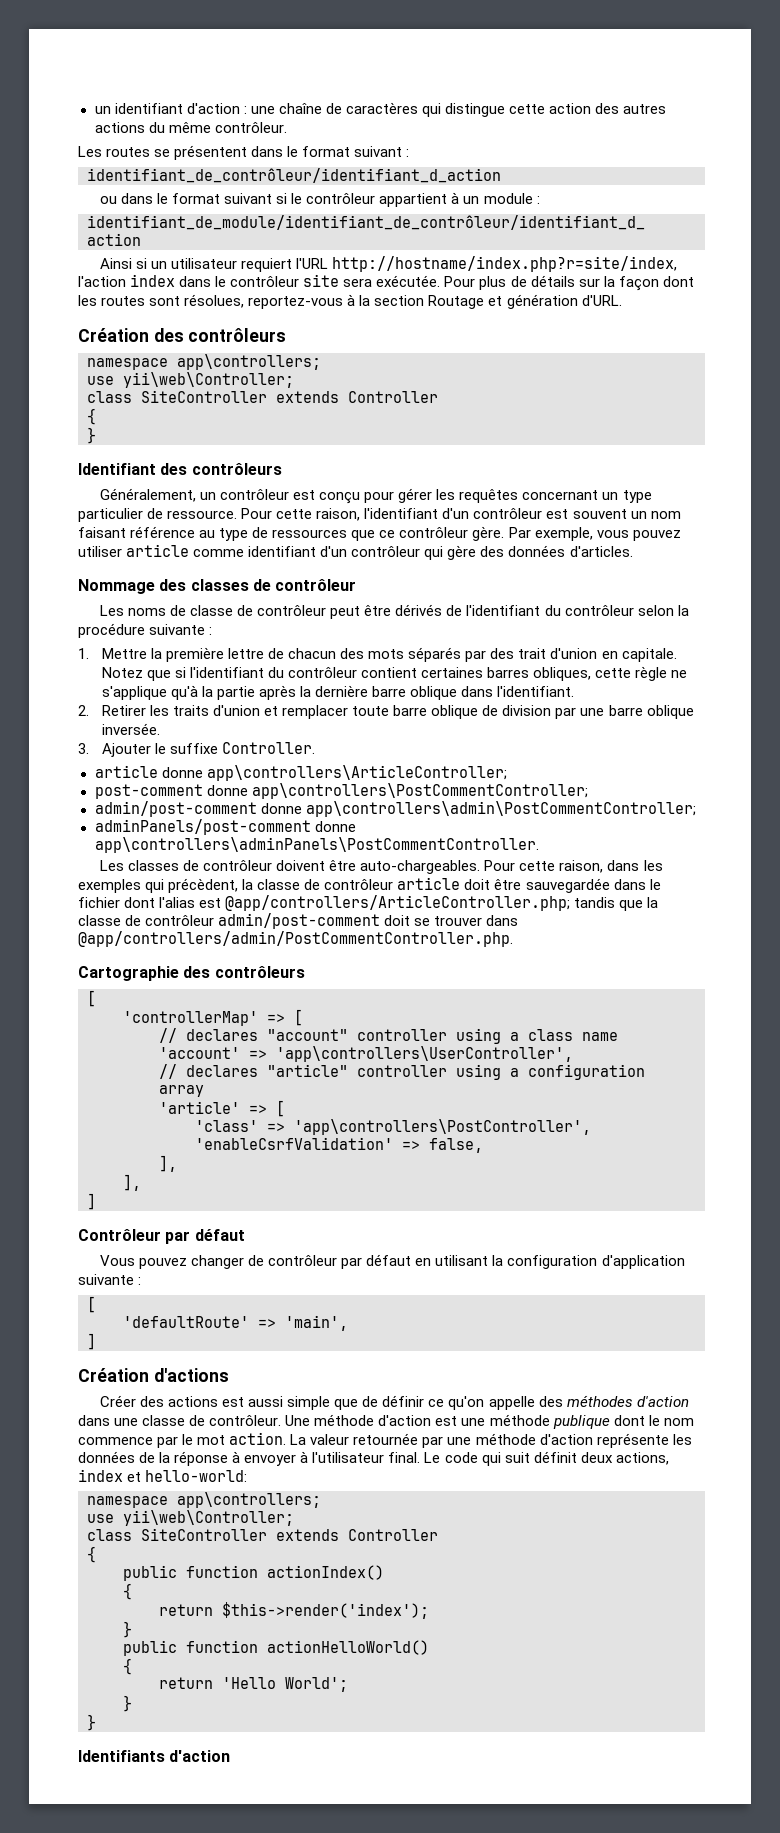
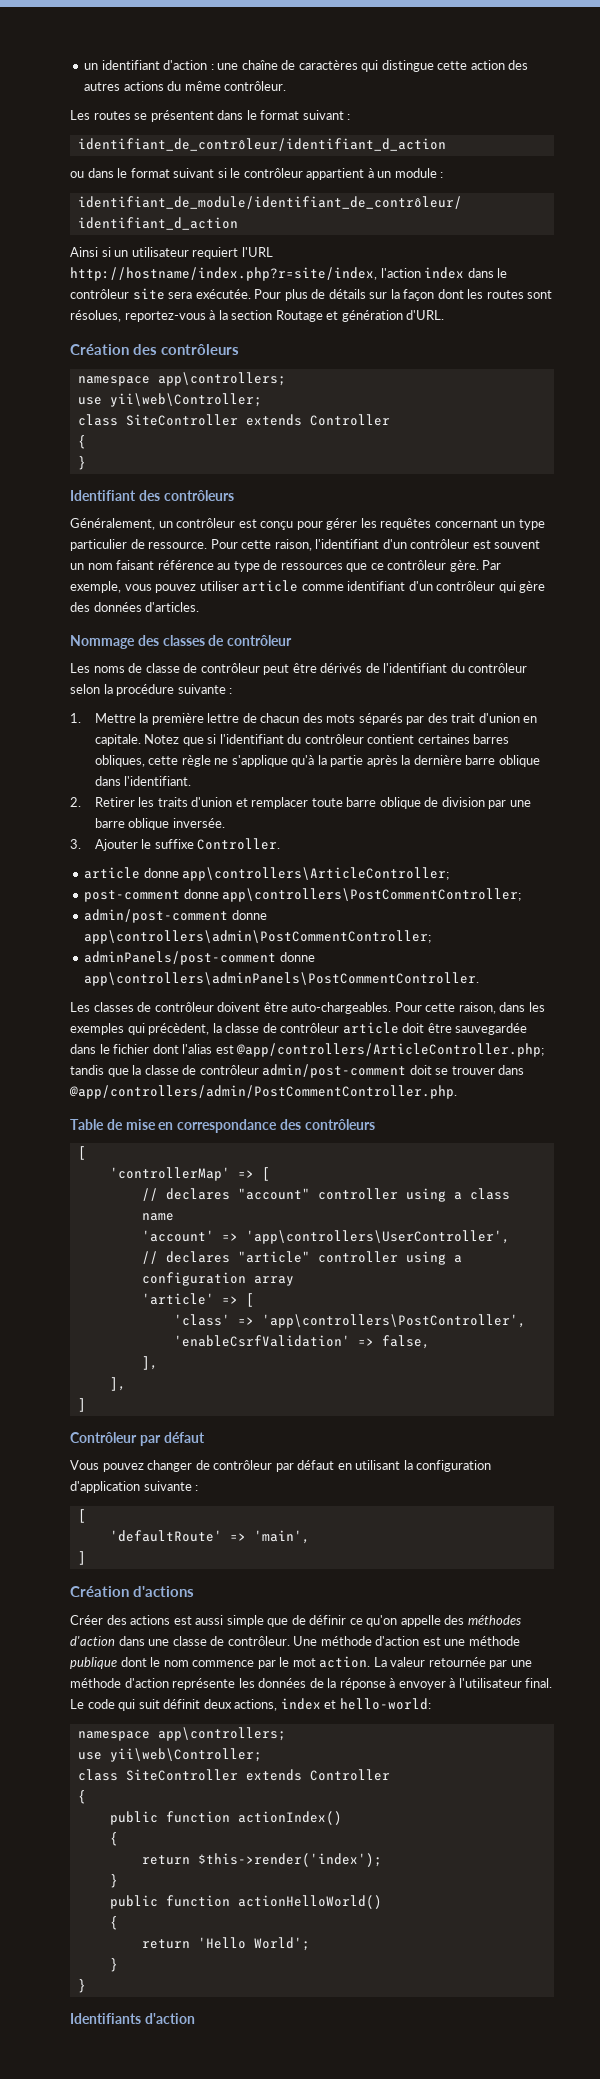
- Cartographie des contrôleurs
+ Table de mise en correspondance des contrôleurs

